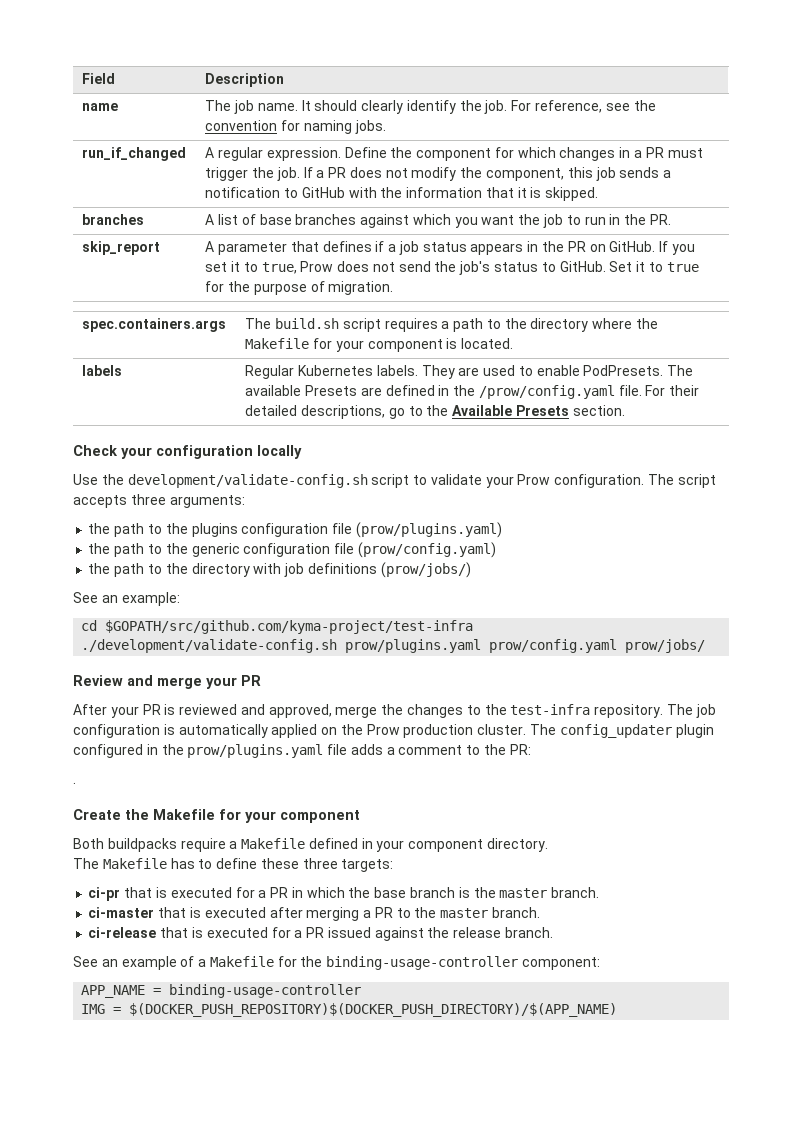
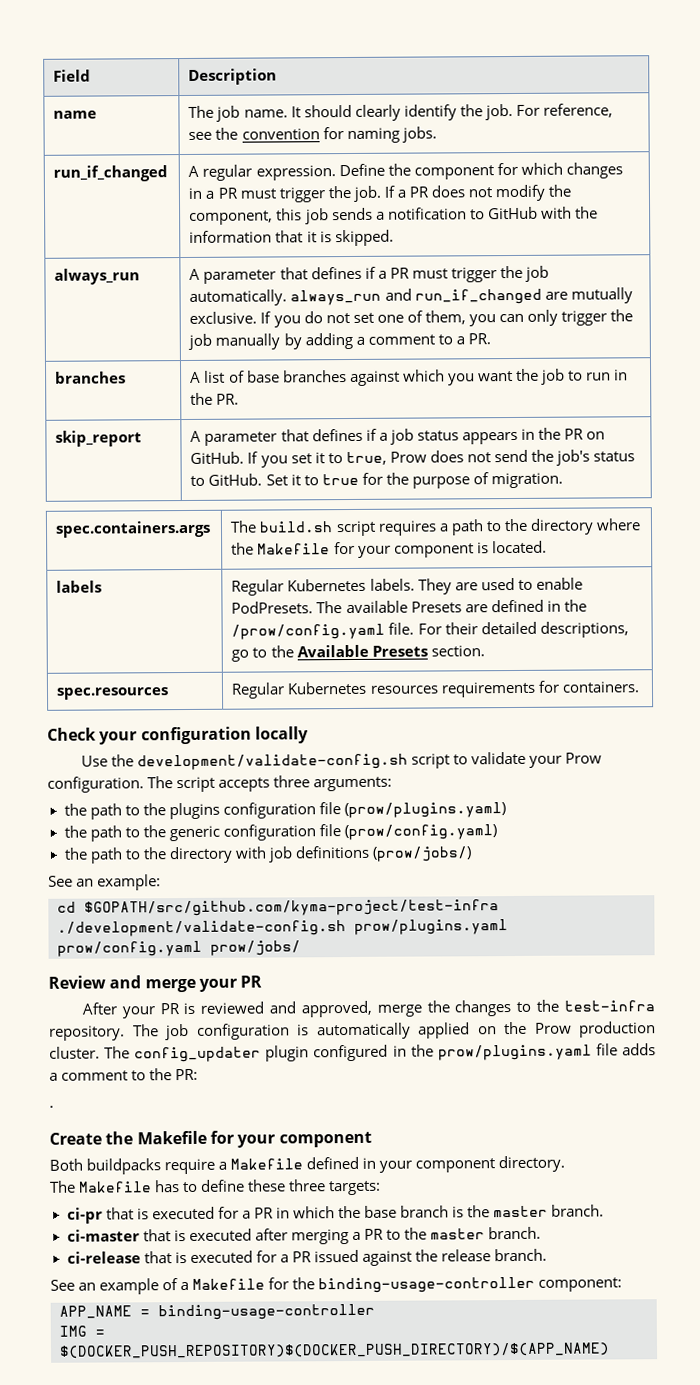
+ always_run | A parameter that defines if a PR must trigger the job automatically. always_run and run_if_changed are mutually exclusive. If you do not set one of them, you can only trigger the job manually by adding a comment to a PR.
+ spec.resources | Regular Kubernetes resources requirements for containers.

